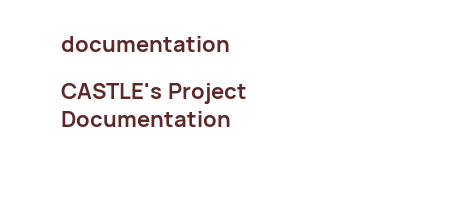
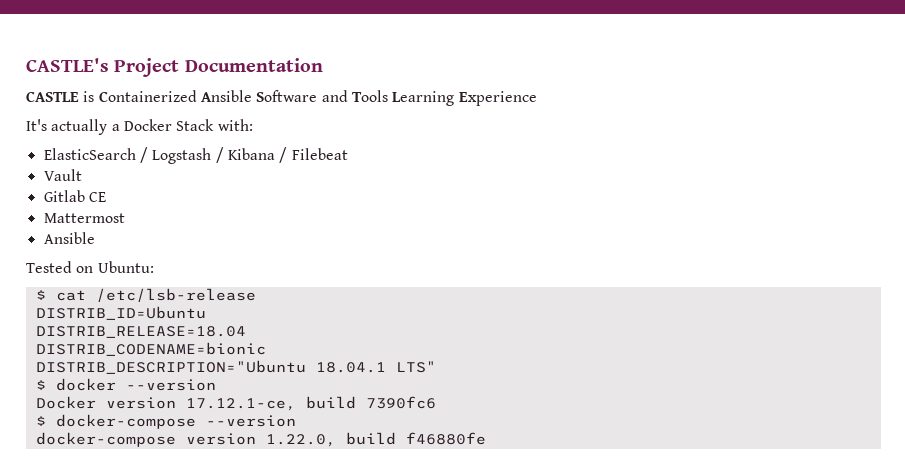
- documentation
+ CASTLE is Containerized Ansible Software and Tools Learning Experience
+ It's actually a Docker Stack with:
+ ElasticSearch / Logstash / Kibana / Filebeat
+ Vault
+ Gitlab CE
+ Mattermost
+ Ansible
+ Tested on Ubuntu:
+ $ cat /etc/lsb-release
+ DISTRIB_ID=Ubuntu
+ DISTRIB_RELEASE=18.04
+ DISTRIB_CODENAME=bionic
+ DISTRIB_DESCRIPTION="Ubuntu 18.04.1 LTS"
+ $ docker --version
+ Docker version 17.12.1-ce, build 7390fc6
+ $ docker-compose --version
+ docker-compose version 1.22.0, build f46880fe

